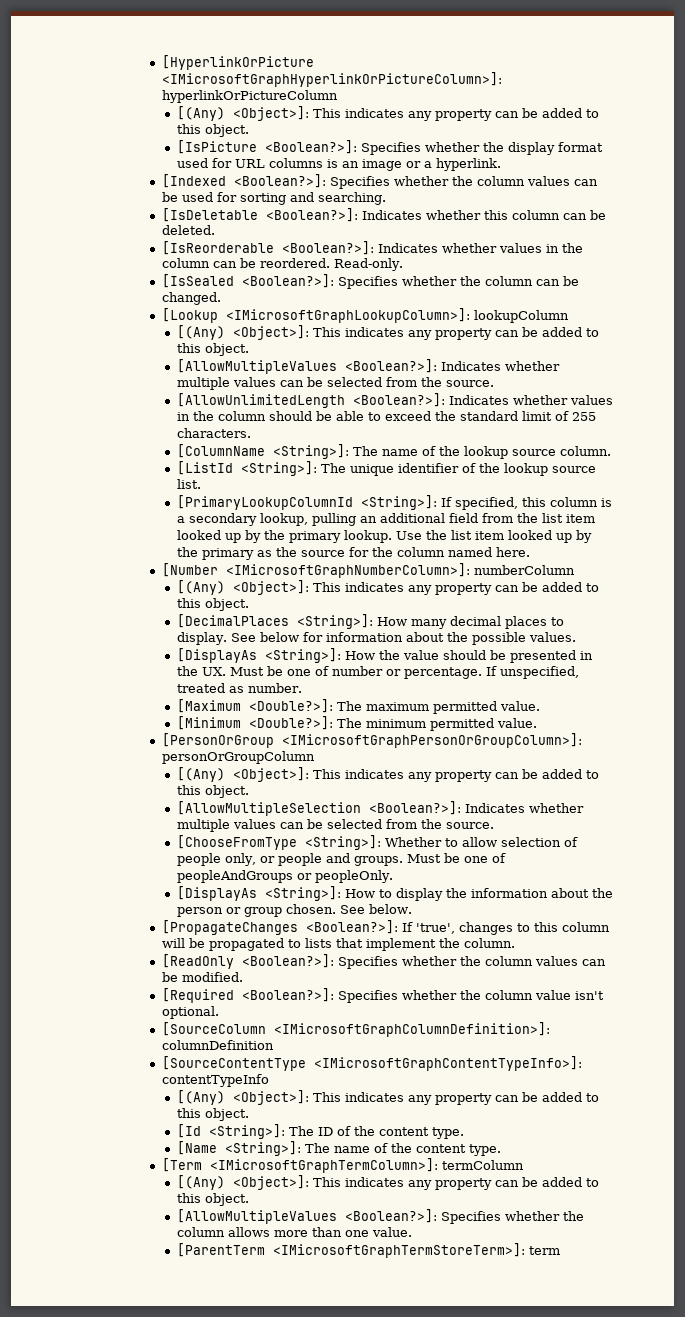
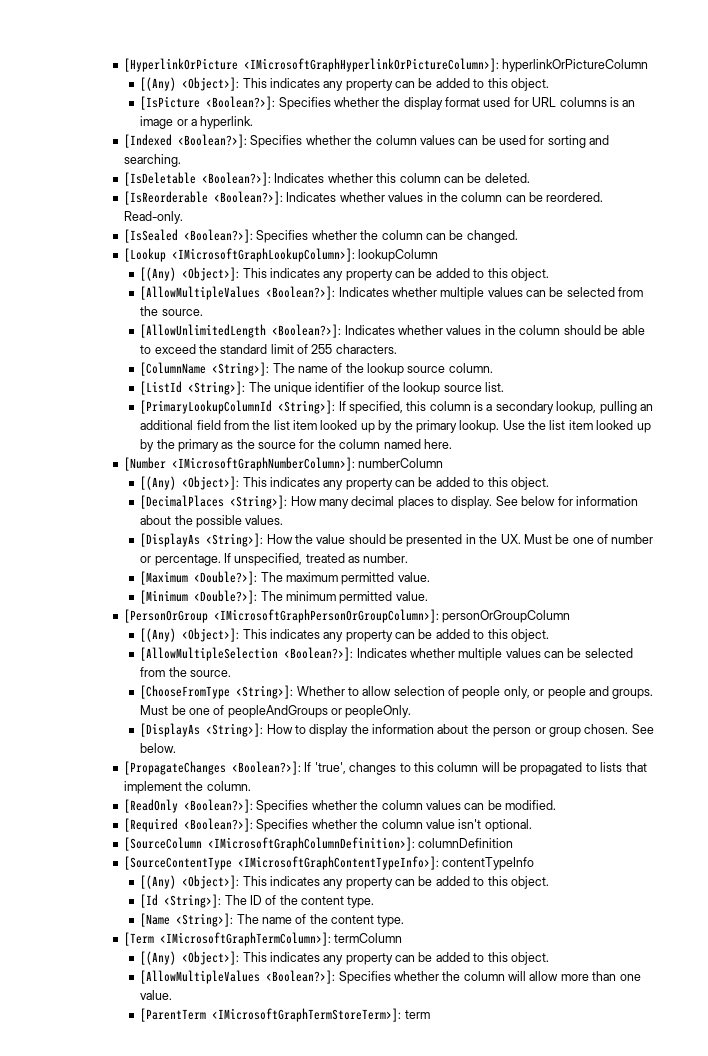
- [AllowMultipleValues <Boolean?>]: Specifies whether the column allows more than one value.
+ [AllowMultipleValues <Boolean?>]: Specifies whether the column will allow more than one value.

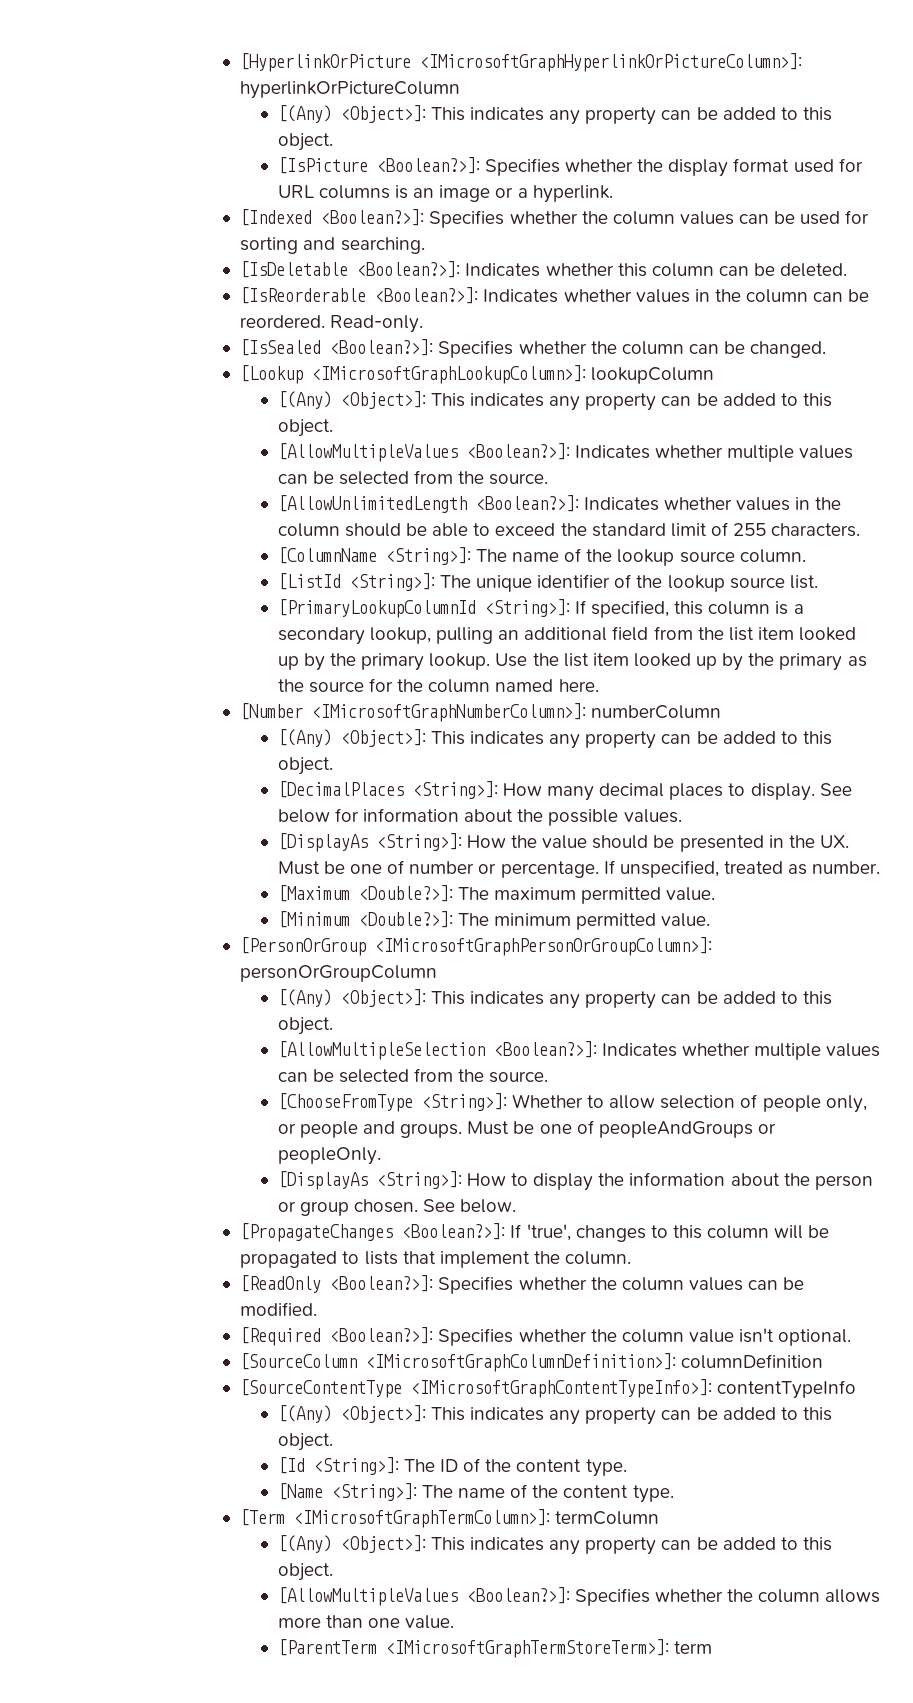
- [AllowMultipleValues <Boolean?>]: Specifies whether the column will allow more than one value.
+ [AllowMultipleValues <Boolean?>]: Specifies whether the column allows more than one value.

